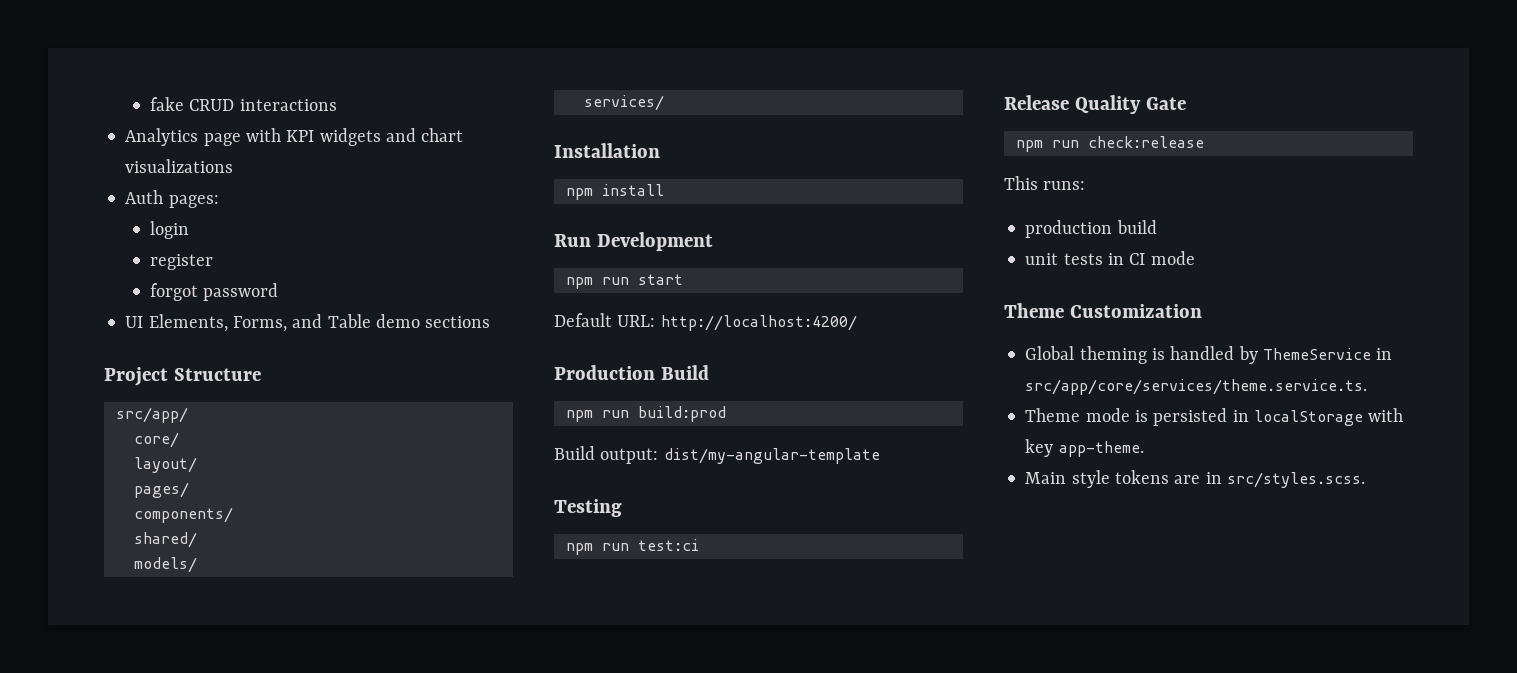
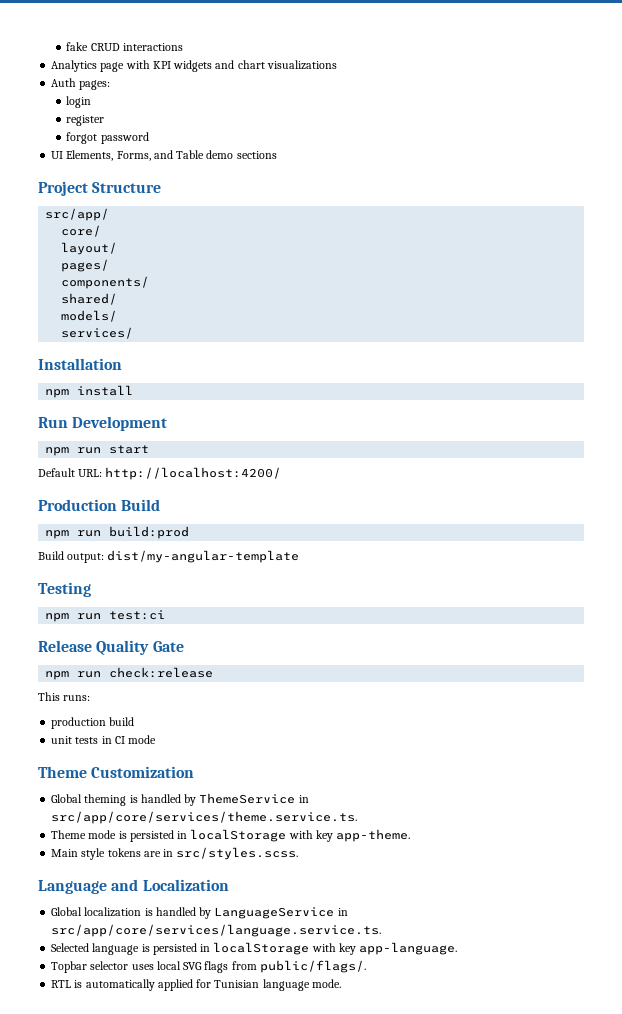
+ Language and Localization
+ Global localization is handled by LanguageService in src/app/core/services/language.service.ts.
+ Selected language is persisted in localStorage with key app-language.
+ Topbar selector uses local SVG flags from public/flags/.
+ RTL is automatically applied for Tunisian language mode.

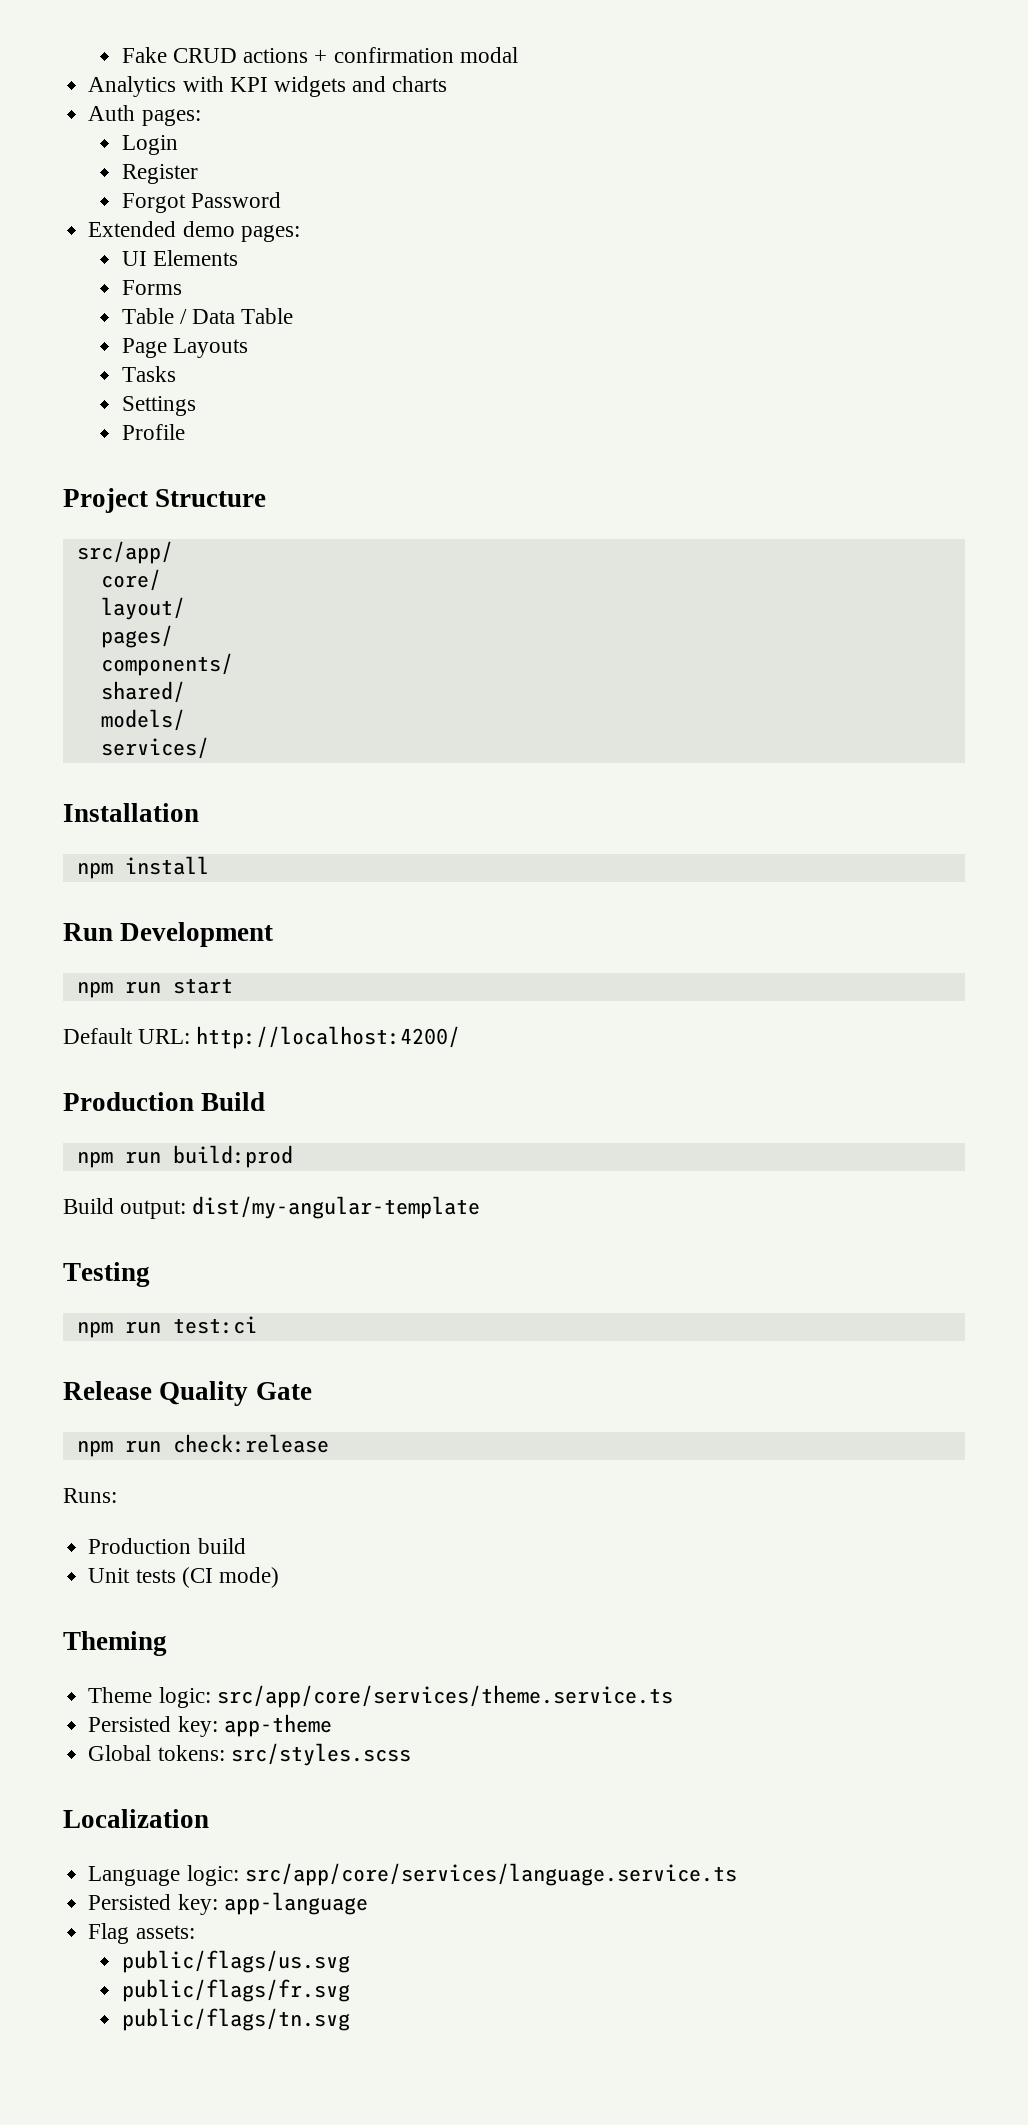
- fake CRUD interactions
+ Fake CRUD actions + confirmation modal
- Analytics page with KPI widgets and chart visualizations
+ Analytics with KPI widgets and charts
- login
- register
- forgot password
- UI Elements, Forms, and Table demo sections
+ Login
+ Register
+ Forgot Password
+ Extended demo pages:
+ UI Elements
+ Forms
+ Table / Data Table
+ Page Layouts
+ Tasks
+ Settings
+ Profile
- This runs:
- production build
- unit tests in CI mode
- Theme Customization
- Global theming is handled by ThemeService in src/app/core/services/theme.service.ts.
- Theme mode is persisted in localStorage with key app-theme.
- Main style tokens are in src/styles.scss.
- Language and Localization
- Global localization is handled by LanguageService in src/app/core/services/language.service.ts.
- Selected language is persisted in localStorage with key app-language.
- Topbar selector uses local SVG flags from public/flags/.
- RTL is automatically applied for Tunisian language mode.
+ Runs:
+ Production build
+ Unit tests (CI mode)
+ Theming
+ Theme logic: src/app/core/services/theme.service.ts
+ Persisted key: app-theme
+ Global tokens: src/styles.scss
+ Localization
+ Language logic: src/app/core/services/language.service.ts
+ Persisted key: app-language
+ Flag assets:
+ public/flags/us.svg
+ public/flags/fr.svg
+ public/flags/tn.svg

